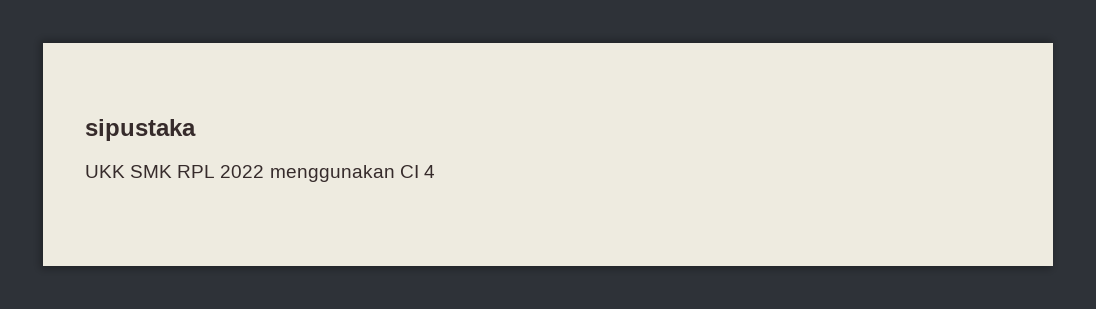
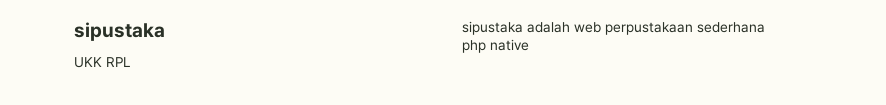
- UKK SMK RPL 2022 menggunakan CI 4
+ UKK RPL
+ sipustaka adalah web perpustakaan sederhana
+ php native

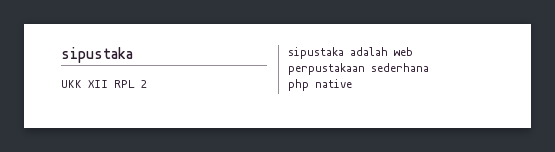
- UKK RPL
+ UKK XII RPL 2

